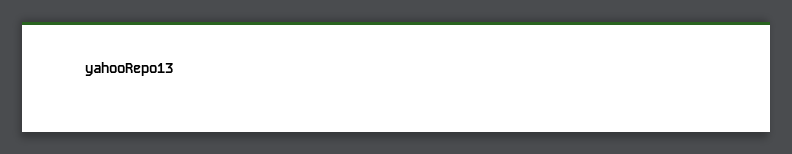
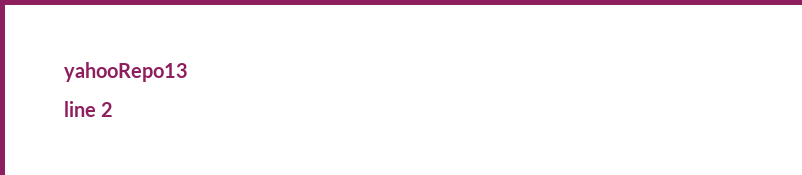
+ line 2

